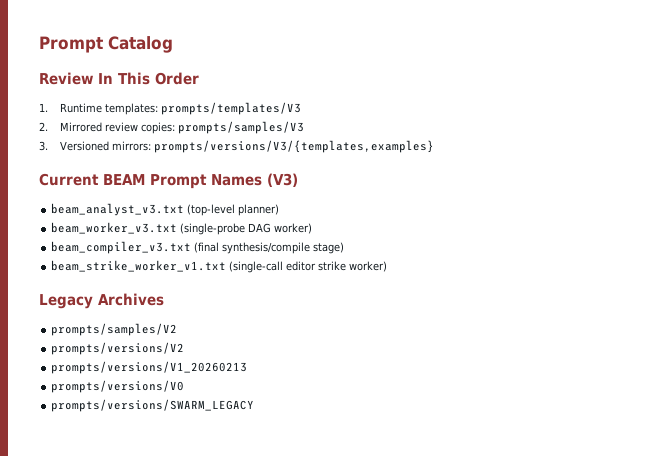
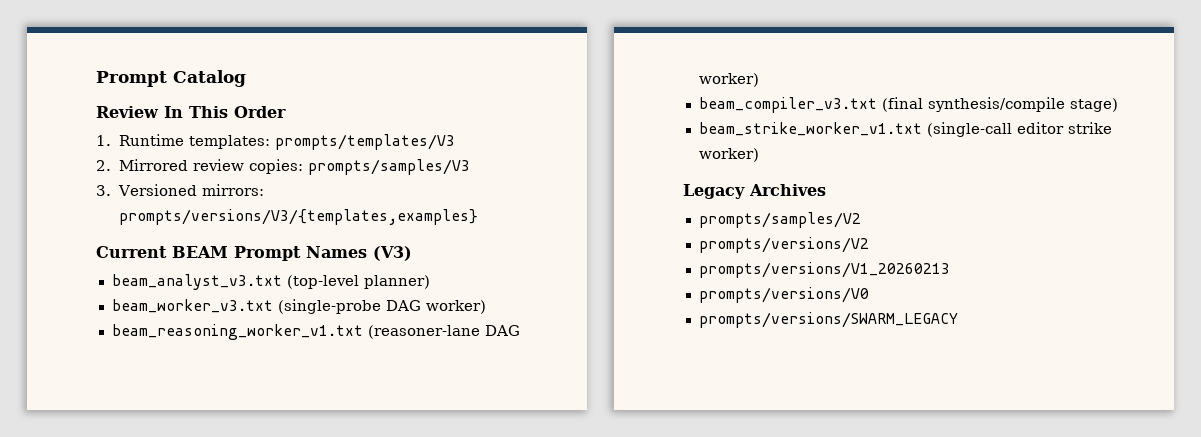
+ beam_reasoning_worker_v1.txt (reasoner-lane DAG worker)

